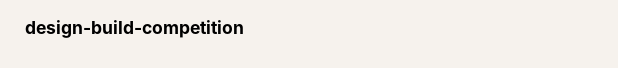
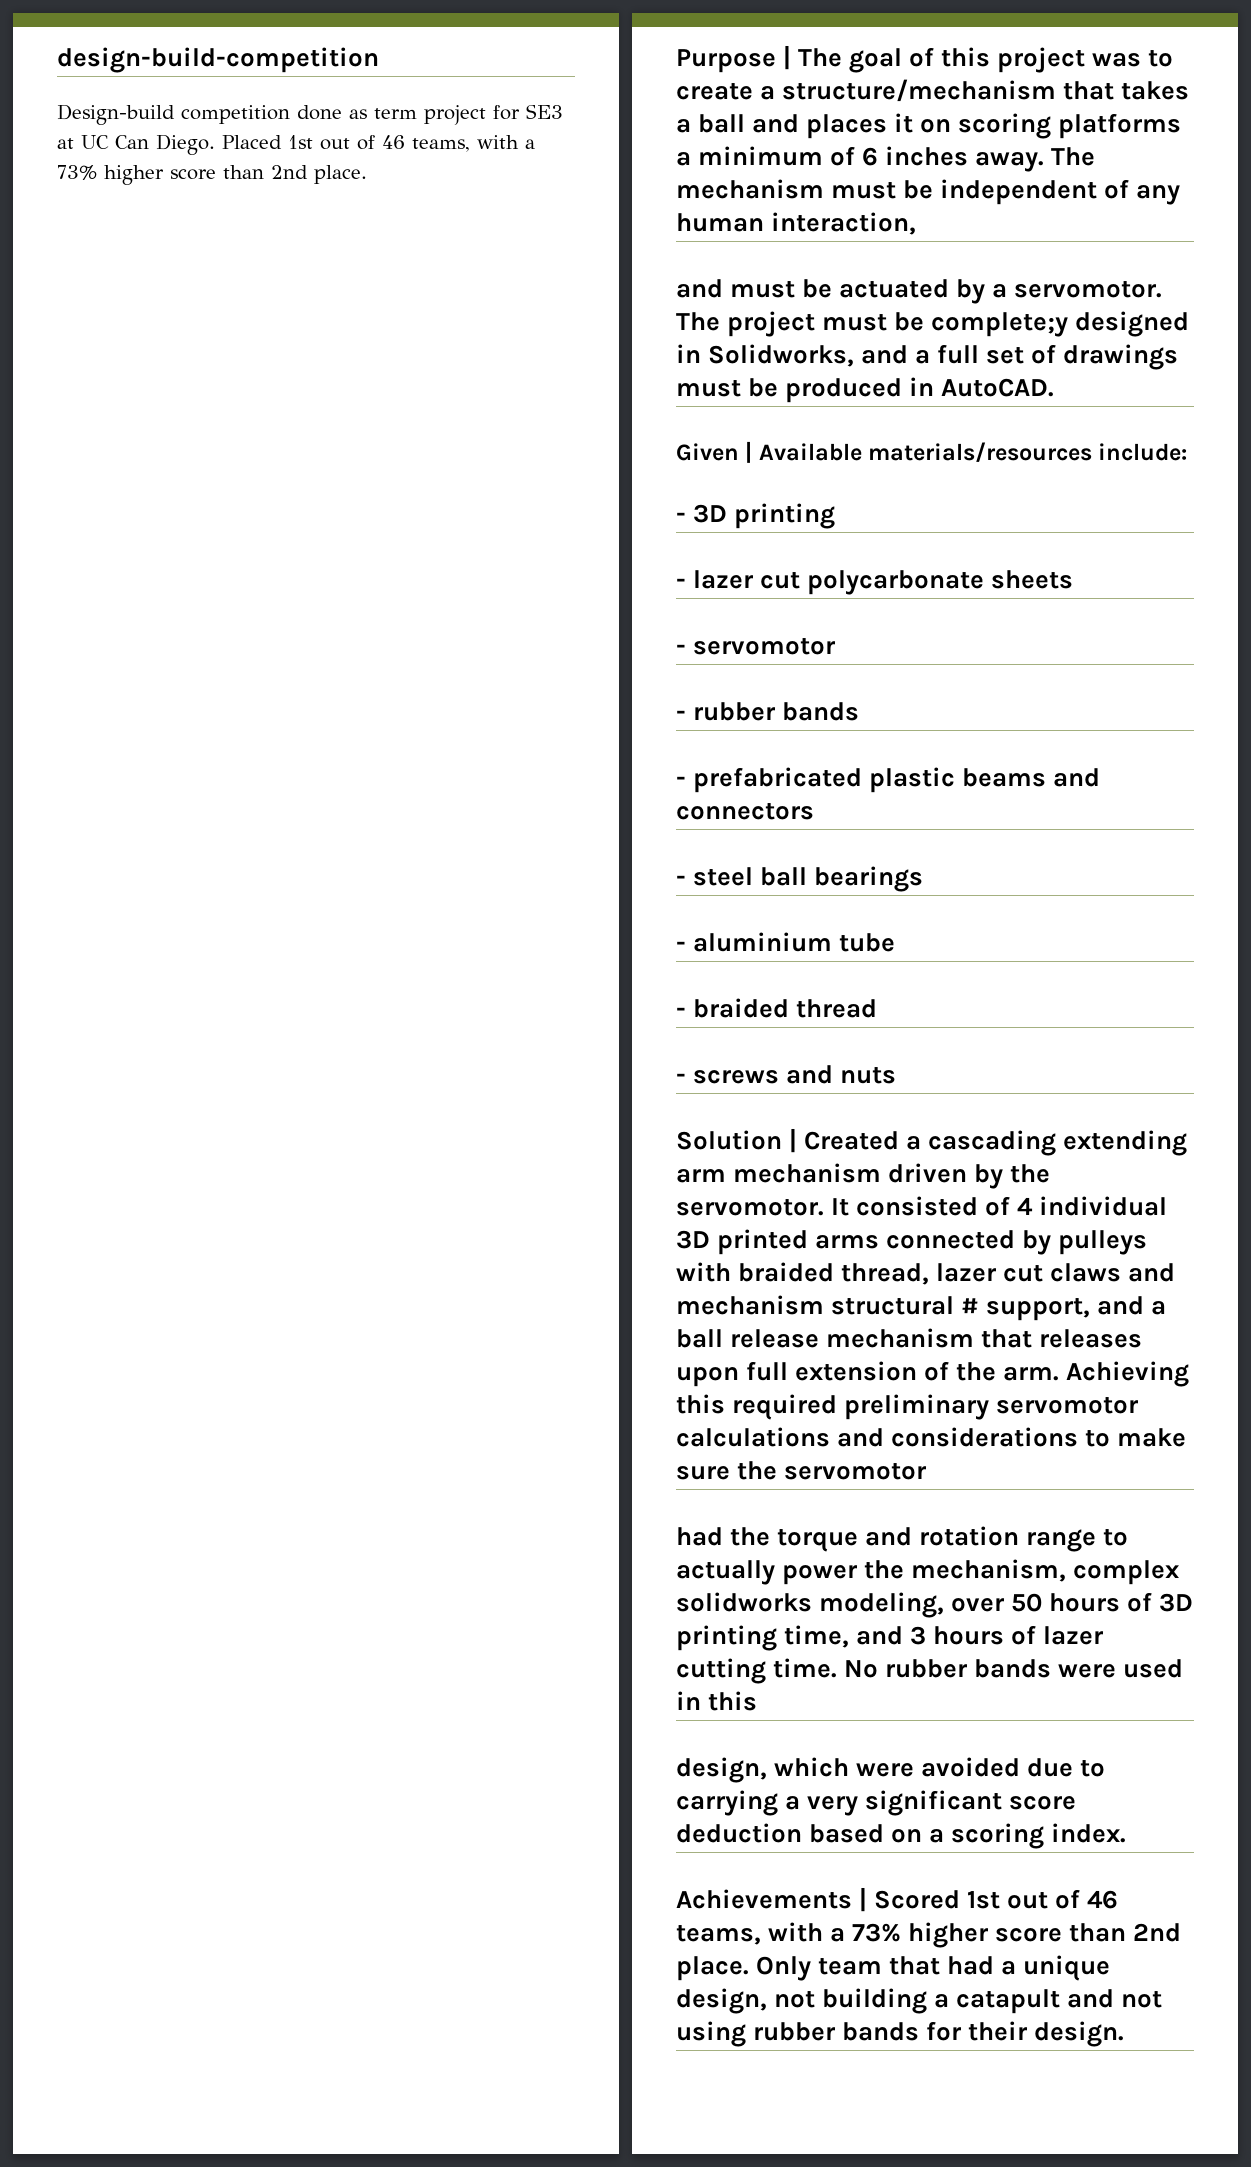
+ Design-build competition done as term project for SE3 at UC Can Diego. Placed 1st out of 46 teams, with a 73% higher score than 2nd place.
+ Purpose | The goal of this project was to create a structure/mechanism that takes a ball and places it on scoring platforms a minimum of 6 inches away. The mechanism must be independent of any human interaction,
+ and must be actuated by a servomotor. The project must be complete;y designed in Solidworks, and a full set of drawings must be produced in AutoCAD.
+ Given | Available materials/resources include:
+ - 3D printing
+ - lazer cut polycarbonate sheets
+ - servomotor
+ - rubber bands
+ - prefabricated plastic beams and connectors
+ - steel ball bearings
+ - aluminium tube
+ - braided thread
+ - screws and nuts
+ Solution | Created a cascading extending arm mechanism driven by the servomotor. It consisted of 4 individual 3D printed arms connected by pulleys with braided thread, lazer cut claws and mechanism structural # support, and a ball release mechanism that releases upon full extension of the arm. Achieving this required preliminary servomotor calculations and considerations to make sure the servomotor
+ had the torque and rotation range to actually power the mechanism, complex solidworks modeling, over 50 hours of 3D printing time, and 3 hours of lazer cutting time. No rubber bands were used in this
+ design, which were avoided due to carrying a very significant score deduction based on a scoring index.
+ Achievements | Scored 1st out of 46 teams, with a 73% higher score than 2nd place. Only team that had a unique design, not building a catapult and not using rubber bands for their design.

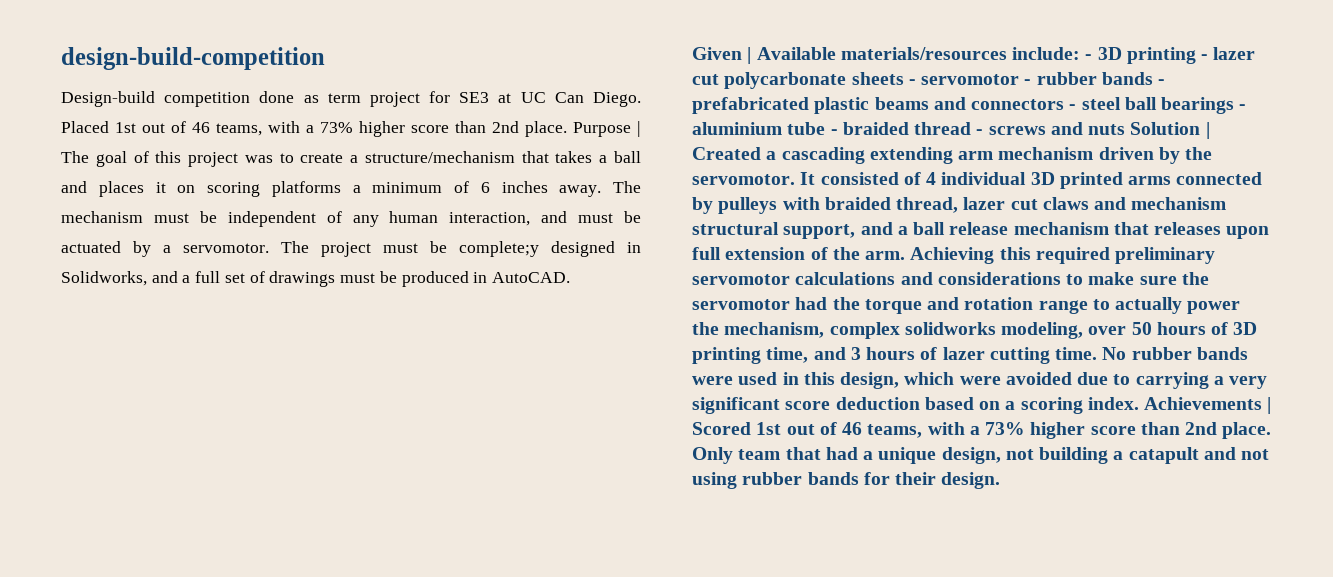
- Placed 1st out of 46 teams, with a 73% higher score than 2nd place.
- Purpose | The goal of this project was to create a structure/mechanism that takes a ball and places it on scoring platforms a minimum of 6 inches away.
+ Placed 1st out of 46 teams, with a 73% higher score than 2nd place. Purpose | The goal of this project was to create a structure/mechanism that takes a ball and places it on scoring platforms a minimum of 6 inches away.
- The mechanism must be independent of any human interaction,
- and must be actuated by a servomotor.
+ The mechanism must be independent of any human interaction, and must be actuated by a servomotor.
- Given | Available materials/resources include:
- - 3D printing
- - lazer cut polycarbonate sheets
- - servomotor
- - rubber bands
- - prefabricated plastic beams and connectors
- - steel ball bearings
- - aluminium tube
- - braided thread
- - screws and nuts
- Solution | Created a cascading extending arm mechanism driven by the servomotor.
+ Given | Available materials/resources include: - 3D printing - lazer cut polycarbonate sheets - servomotor - rubber bands - prefabricated plastic beams and connectors - steel ball bearings - aluminium tube - braided thread - screws and nuts Solution | Created a cascading extending arm mechanism driven by the servomotor.
- It consisted of 4 individual 3D printed arms connected by pulleys with braided thread, lazer cut claws and mechanism structural # support, and a ball release mechanism that releases upon full extension of the arm.
+ It consisted of 4 individual 3D printed arms connected by pulleys with braided thread, lazer cut claws and mechanism structural support, and a ball release mechanism that releases upon full extension of the arm.
- Achieving this required preliminary servomotor calculations and considerations to make sure the servomotor
- had the torque and rotation range to actually power the mechanism, complex solidworks modeling, over 50 hours of 3D printing time, and 3 hours of lazer cutting time.
+ Achieving this required preliminary servomotor calculations and considerations to make sure the servomotor had the torque and rotation range to actually power the mechanism, complex solidworks modeling, over 50 hours of 3D printing time, and 3 hours of lazer cutting time.
- No rubber bands were used in this
- design, which were avoided due to carrying a very significant score deduction based on a scoring index.
- Achievements | Scored 1st out of 46 teams, with a 73% higher score than 2nd place.
+ No rubber bands were used in this design, which were avoided due to carrying a very significant score deduction based on a scoring index. Achievements | Scored 1st out of 46 teams, with a 73% higher score than 2nd place.

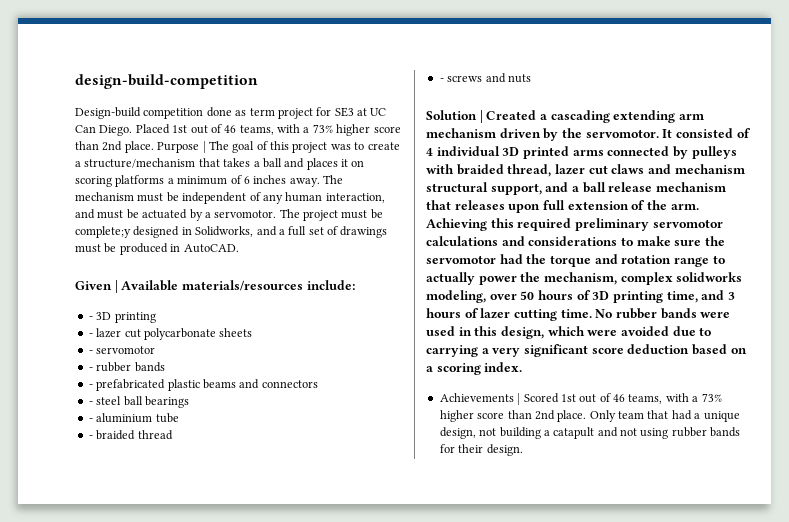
- Given | Available materials/resources include: - 3D printing - lazer cut polycarbonate sheets - servomotor - rubber bands - prefabricated plastic beams and connectors - steel ball bearings - aluminium tube - braided thread - screws and nuts Solution | Created a cascading extending arm mechanism driven by the servomotor.
+ Given | Available materials/resources include:
+ - 3D printing
+ - lazer cut polycarbonate sheets
+ - servomotor
+ - rubber bands
+ - prefabricated plastic beams and connectors
+ - steel ball bearings
+ - aluminium tube
+ - braided thread
+ - screws and nuts
+ Solution | Created a cascading extending arm mechanism driven by the servomotor.
- No rubber bands were used in this design, which were avoided due to carrying a very significant score deduction based on a scoring index. Achievements | Scored 1st out of 46 teams, with a 73% higher score than 2nd place.
+ No rubber bands were used in this design, which were avoided due to carrying a very significant score deduction based on a scoring index.
+ Achievements | Scored 1st out of 46 teams, with a 73% higher score than 2nd place.

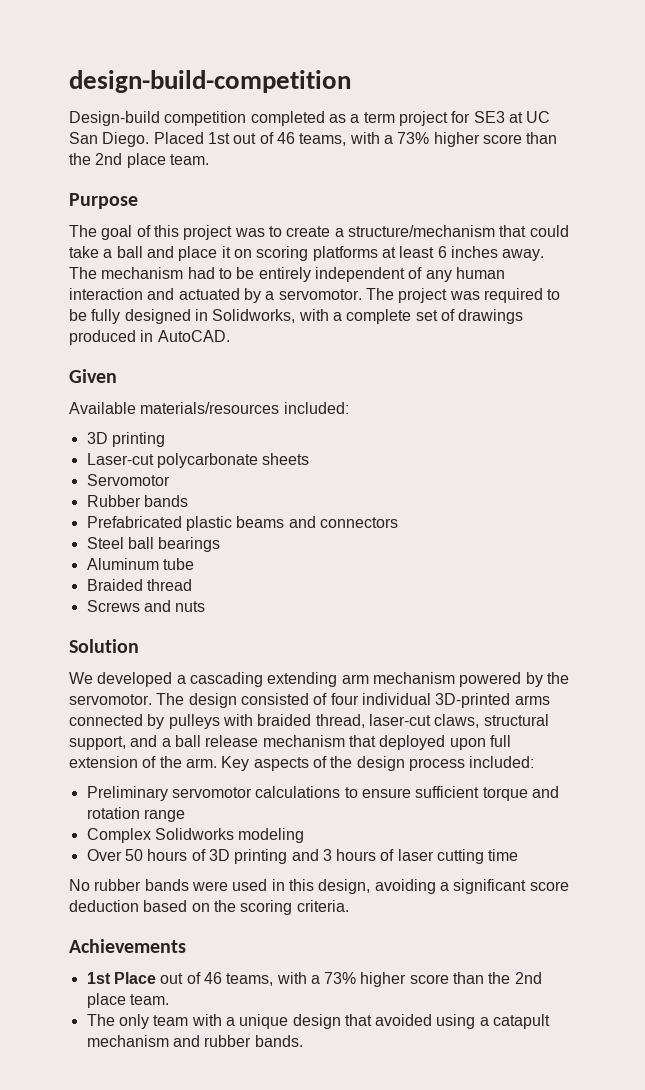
- Design-build competition done as term project for SE3 at UC Can Diego.
+ Design-build competition completed as a term project for SE3 at UC San Diego.
- Placed 1st out of 46 teams, with a 73% higher score than 2nd place. Purpose | The goal of this project was to create a structure/mechanism that takes a ball and places it on scoring platforms a minimum of 6 inches away.
+ Placed 1st out of 46 teams, with a 73% higher score than the 2nd place team.
+ Purpose
+ The goal of this project was to create a structure/mechanism that could take a ball and place it on scoring platforms at least 6 inches away.
- The mechanism must be independent of any human interaction, and must be actuated by a servomotor.
+ The mechanism had to be entirely independent of any human interaction and actuated by a servomotor.
- The project must be complete;y designed in Solidworks, and a full set of drawings must be produced in AutoCAD.
+ The project was required to be fully designed in Solidworks, with a complete set of drawings produced in AutoCAD.
- Given | Available materials/resources include:
- - 3D printing
+ Given
+ Available materials/resources included:
+ 3D printing
- - lazer cut polycarbonate sheets
+ Laser-cut polycarbonate sheets
- - servomotor
- - rubber bands
+ Servomotor
+ Rubber bands
- - prefabricated plastic beams and connectors
+ Prefabricated plastic beams and connectors
- - steel ball bearings
+ Steel ball bearings
- - aluminium tube
+ Aluminum tube
- - braided thread
+ Braided thread
- - screws and nuts
+ Screws and nuts
- Solution | Created a cascading extending arm mechanism driven by the servomotor.
+ Solution
+ We developed a cascading extending arm mechanism powered by the servomotor.
- It consisted of 4 individual 3D printed arms connected by pulleys with braided thread, lazer cut claws and mechanism structural support, and a ball release mechanism that releases upon full extension of the arm.
+ The design consisted of four individual 3D-printed arms connected by pulleys with braided thread, laser-cut claws, structural support, and a ball release mechanism that deployed upon full extension of the arm.
- Achieving this required preliminary servomotor calculations and considerations to make sure the servomotor had the torque and rotation range to actually power the mechanism, complex solidworks modeling, over 50 hours of 3D printing time, and 3 hours of lazer cutting time. No rubber bands were used in this design, which were avoided due to carrying a very significant score deduction based on a scoring index.
- Achievements | Scored 1st out of 46 teams, with a 73% higher score than 2nd place. Only team that had a unique design, not building a catapult and not using rubber bands for their design.
+ Key aspects of the design process included:
+ Preliminary servomotor calculations to ensure sufficient torque and rotation range
+ Complex Solidworks modeling
+ Over 50 hours of 3D printing and 3 hours of laser cutting time
+ No rubber bands were used in this design, avoiding a significant score deduction based on the scoring criteria.
+ Achievements
+ 1st Place out of 46 teams, with a 73% higher score than the 2nd place team.
+ The only team with a unique design that avoided using a catapult mechanism and rubber bands.

